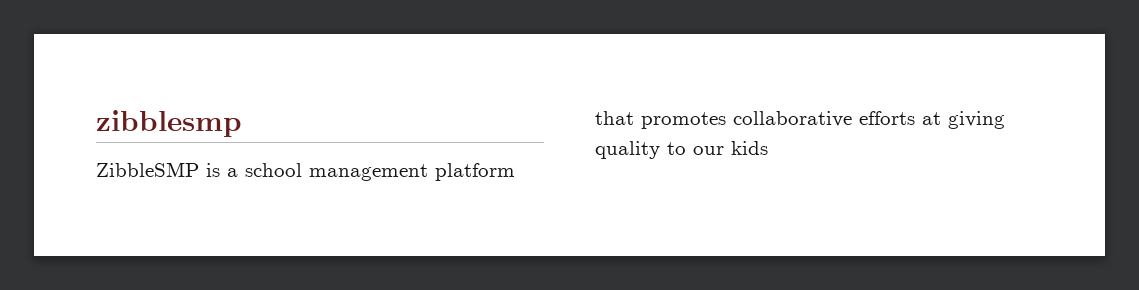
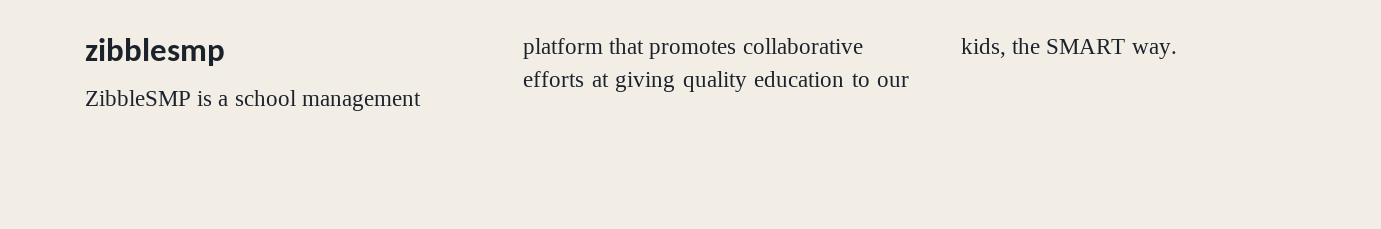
- ZibbleSMP is a school management platform that promotes collaborative efforts at giving quality to our kids
+ ZibbleSMP is a school management platform that promotes collaborative efforts at giving quality education to our kids, the SMART way.

